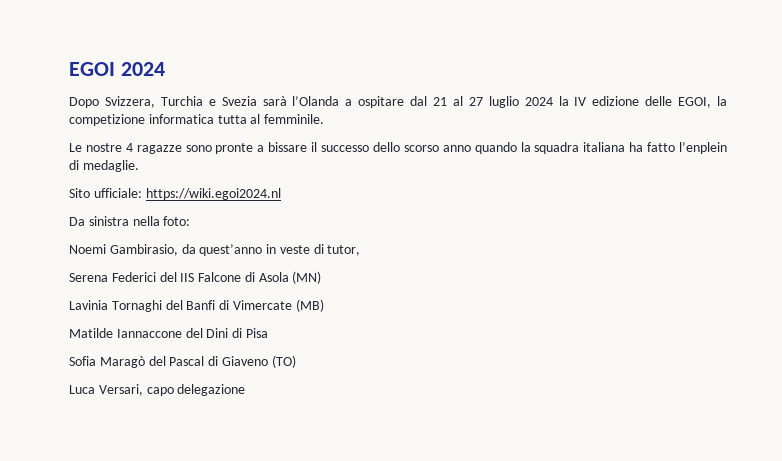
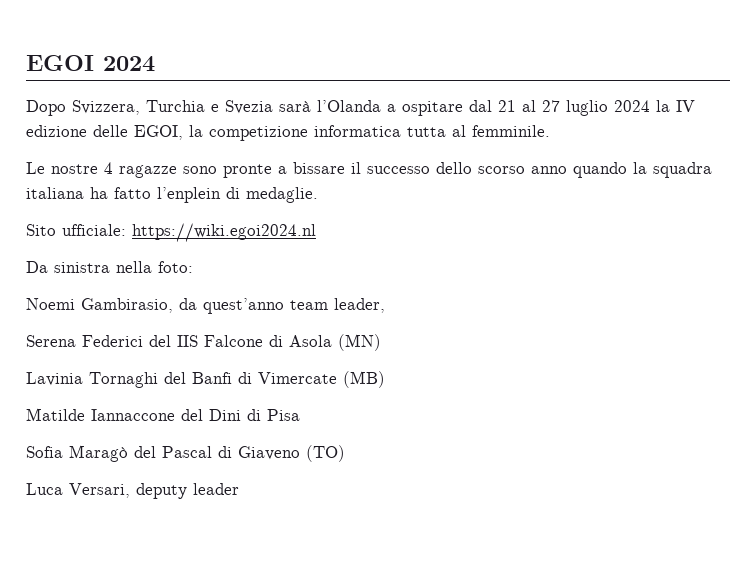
- Noemi Gambirasio, da quest’anno in veste di tutor,
+ Noemi Gambirasio, da quest’anno team leader,
- Luca Versari, capo delegazione
+ Luca Versari, deputy leader

